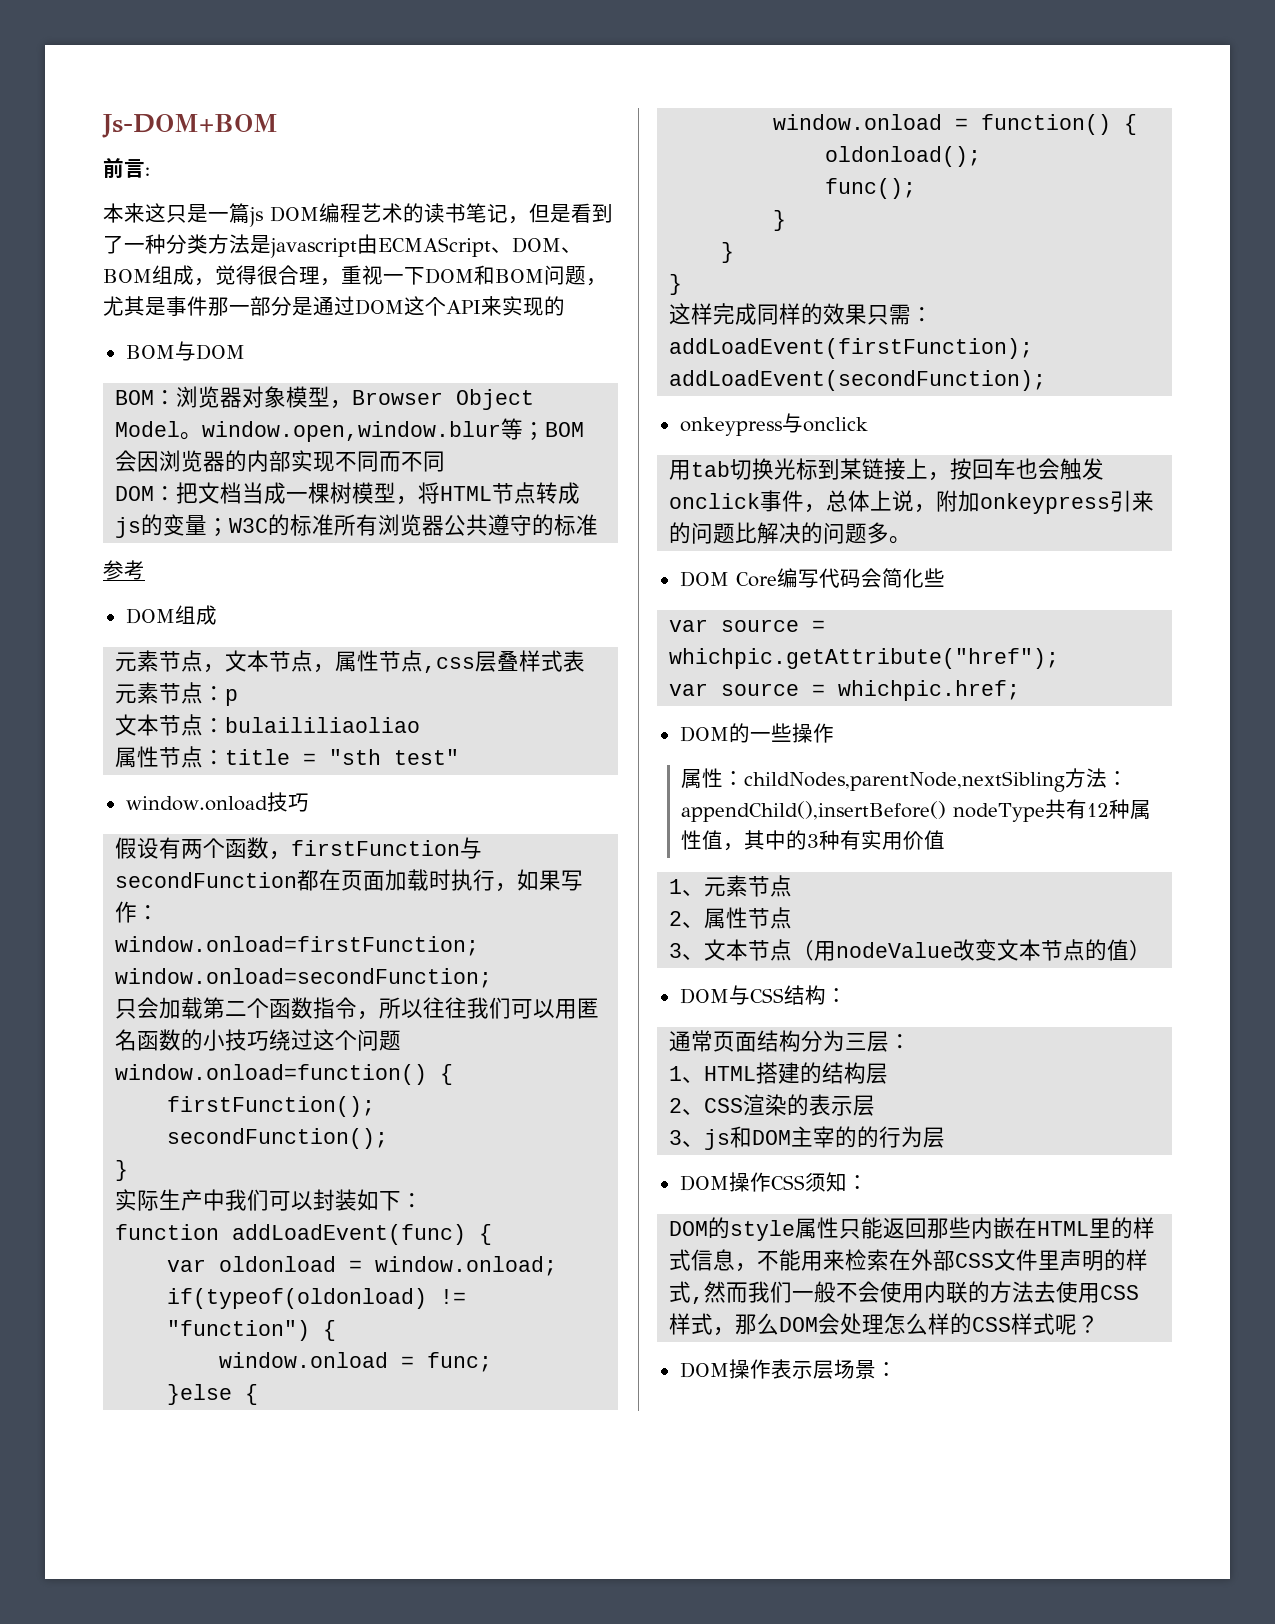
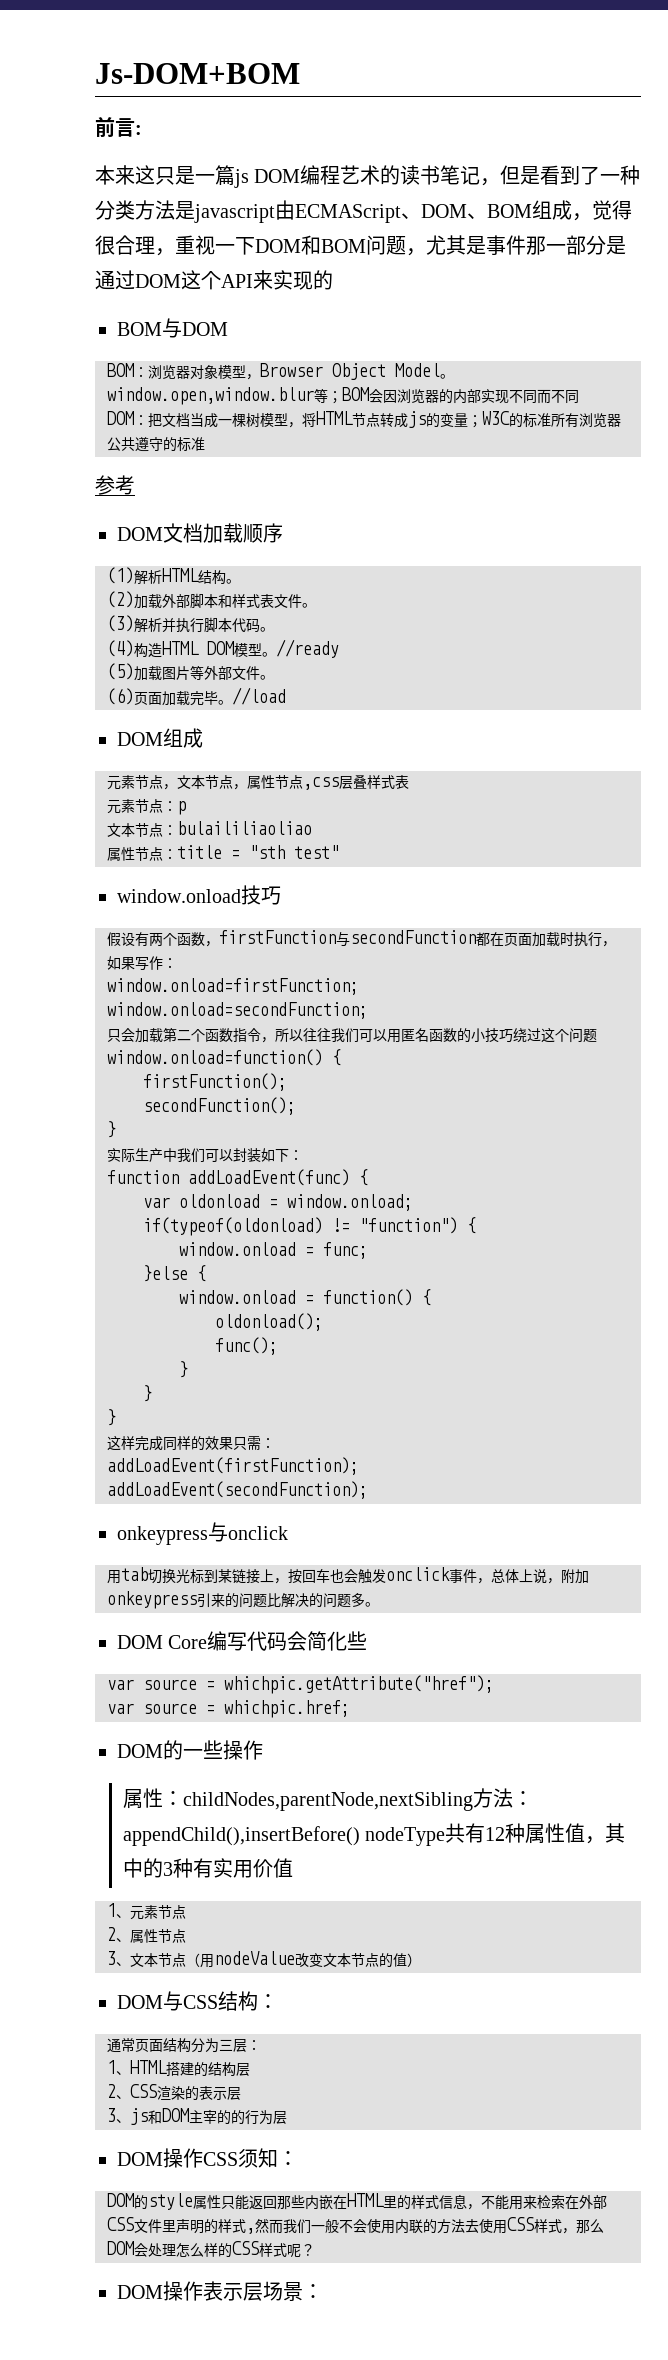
+ DOM文档加载顺序
+ (1)解析HTML结构。
+ (2)加载外部脚本和样式表文件。
+ (3)解析并执行脚本代码。
+ (4)构造HTML DOM模型。//ready
+ (5)加载图片等外部文件。
+ (6)页面加载完毕。//load

